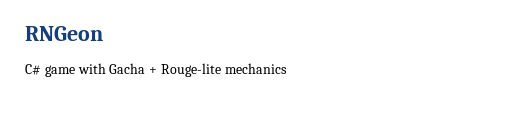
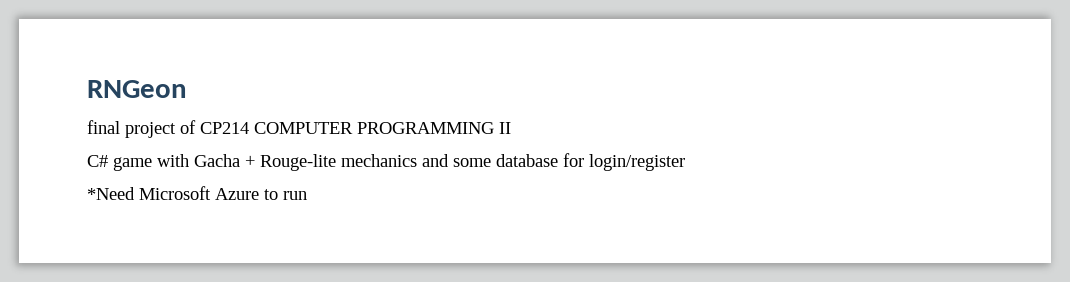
+ final project of CP214 COMPUTER PROGRAMMING II
- C# game with Gacha + Rouge-lite mechanics
+ C# game with Gacha + Rouge-lite mechanics and some database for login/register
+ *Need Microsoft Azure to run

